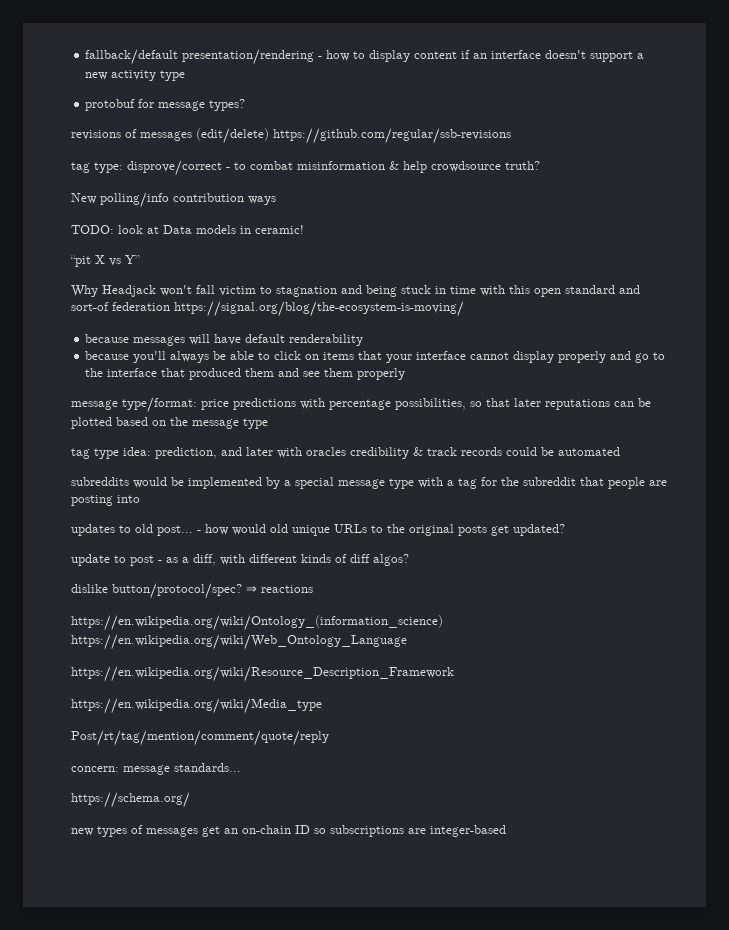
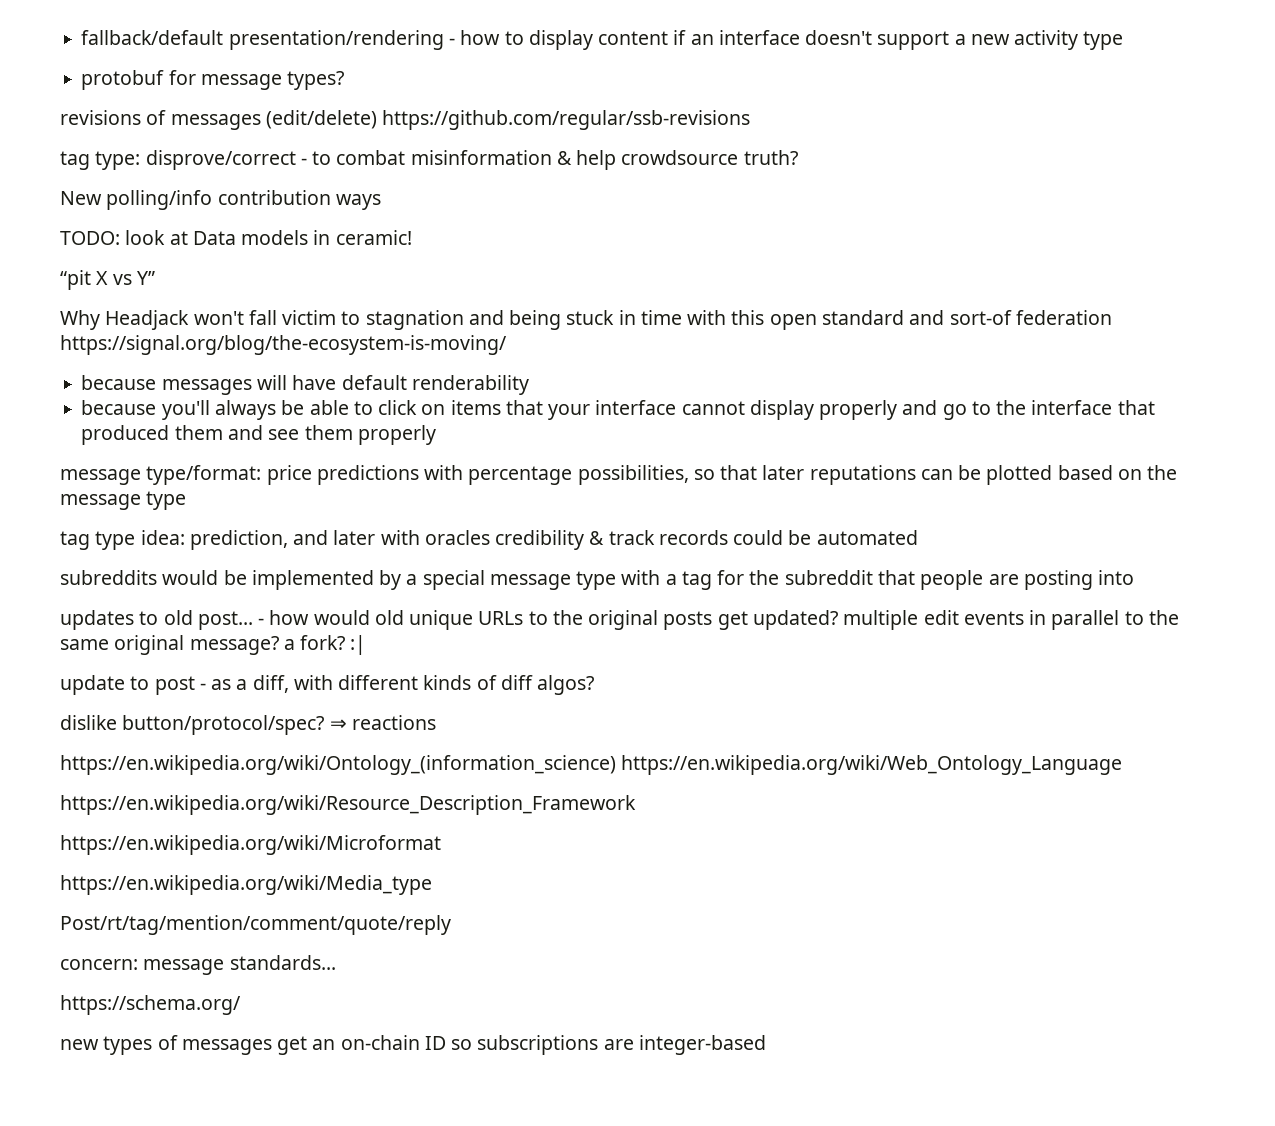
- - how would old unique URLs to the original posts get updated?
+ - how would old unique URLs to the original posts get updated? multiple edit events in parallel to the same original message? a fork? :|
+ https://en.wikipedia.org/wiki/Microformat

